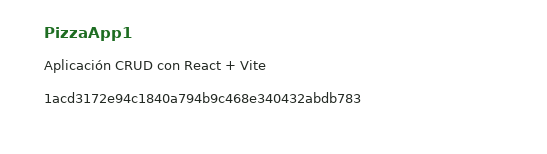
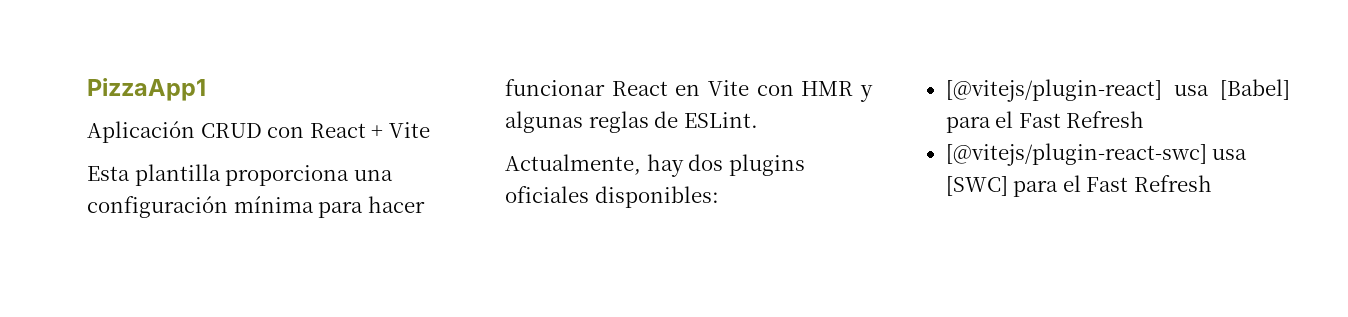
- 1acd3172e94c1840a794b9c468e340432abdb783
+ Esta plantilla proporciona una configuración mínima para hacer funcionar React en Vite con HMR y algunas reglas de ESLint.
+ Actualmente, hay dos plugins oficiales disponibles:
+ [@vitejs/plugin-react] usa [Babel] para el Fast Refresh
+ [@vitejs/plugin-react-swc] usa [SWC] para el Fast Refresh

